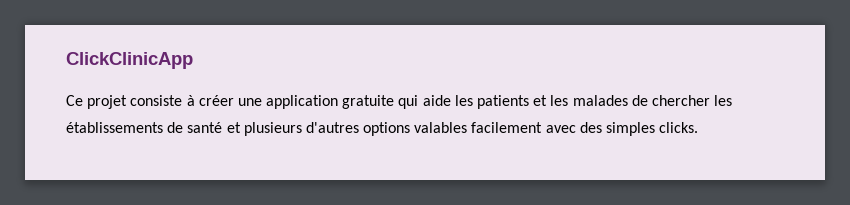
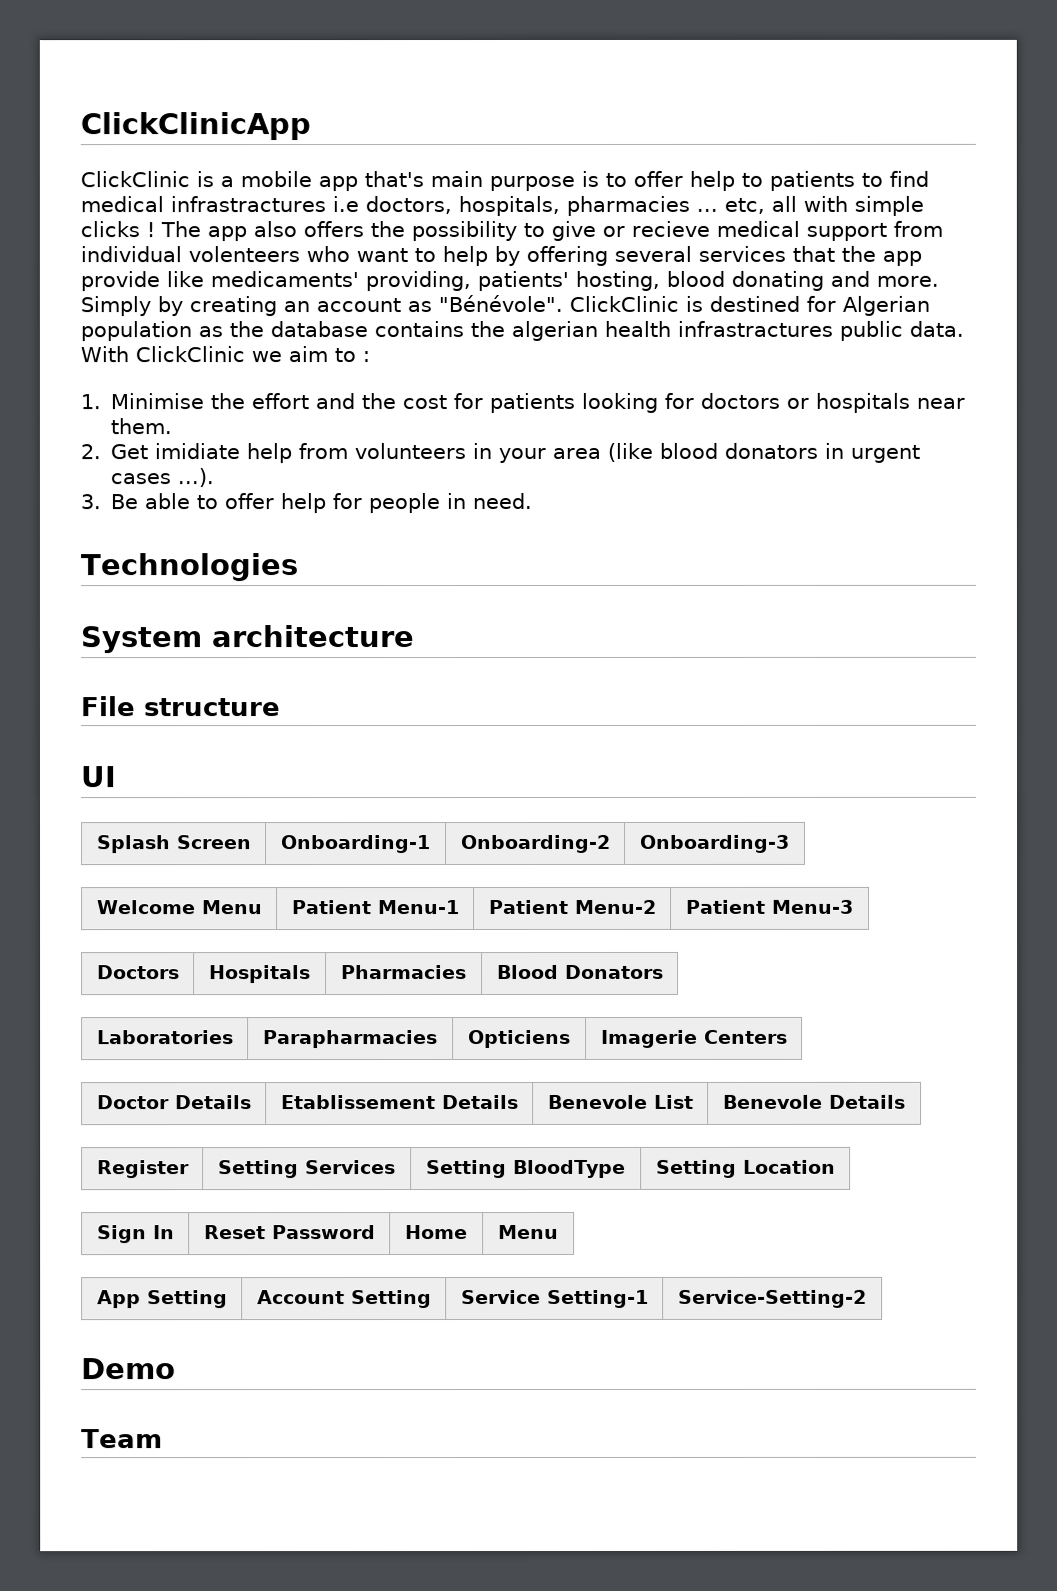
- Ce projet consiste à créer une application gratuite qui aide les patients et les malades de chercher les établissements de santé et plusieurs d'autres options valables facilement avec des simples clicks.
+ ClickClinic is a mobile app that's main purpose is to offer help to patients to find medical infrastractures i.e doctors, hospitals, pharmacies ... etc, all with simple clicks ! The app also offers the possibility to give or recieve medical support from individual volenteers who want to help by offering several services that the app provide like medicaments' providing, patients' hosting, blood donating and more. Simply by creating an account as "Bénévole". ClickClinic is destined for Algerian population as the database contains the algerian health infrastractures public data. With ClickClinic we aim to :
+ 1. Minimise the effort and the cost for patients looking for doctors or hospitals near them.
+ 2. Get imidiate help from volunteers in your area (like blood donators in urgent cases ...).
+ 3. Be able to offer help for people in need.
+ Technologies
+ System architecture
+ File structure
+ UI
+ Splash Screen | Onboarding-1 | Onboarding-2 | Onboarding-3
+ Welcome Menu | Patient Menu-1 | Patient Menu-2 | Patient Menu-3
+ Doctors | Hospitals | Pharmacies | Blood Donators
+ Laboratories | Parapharmacies | Opticiens | Imagerie Centers
+ Doctor Details | Etablissement Details | Benevole List | Benevole Details
+ Register | Setting Services | Setting BloodType | Setting Location
+ Sign In | Reset Password | Home | Menu
+ App Setting | Account Setting | Service Setting-1 | Service-Setting-2
+ Demo
+ Team

